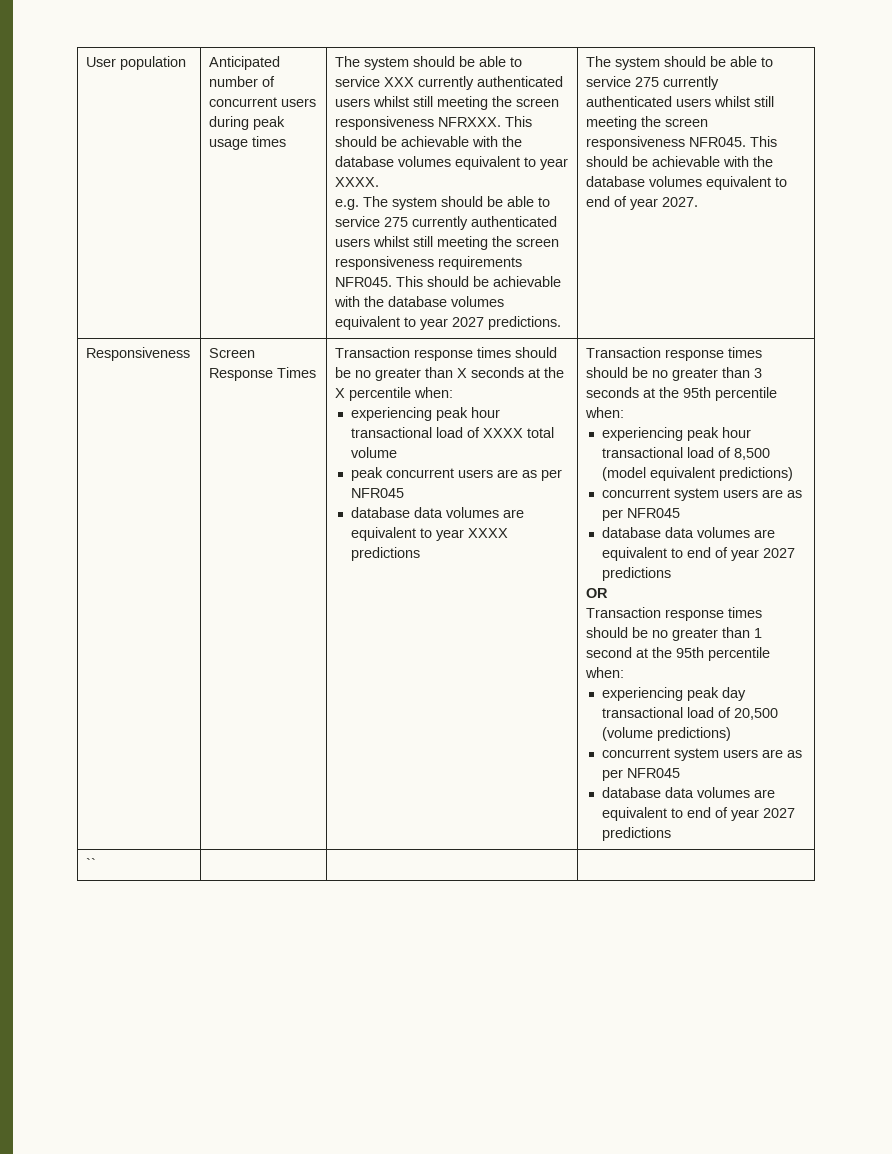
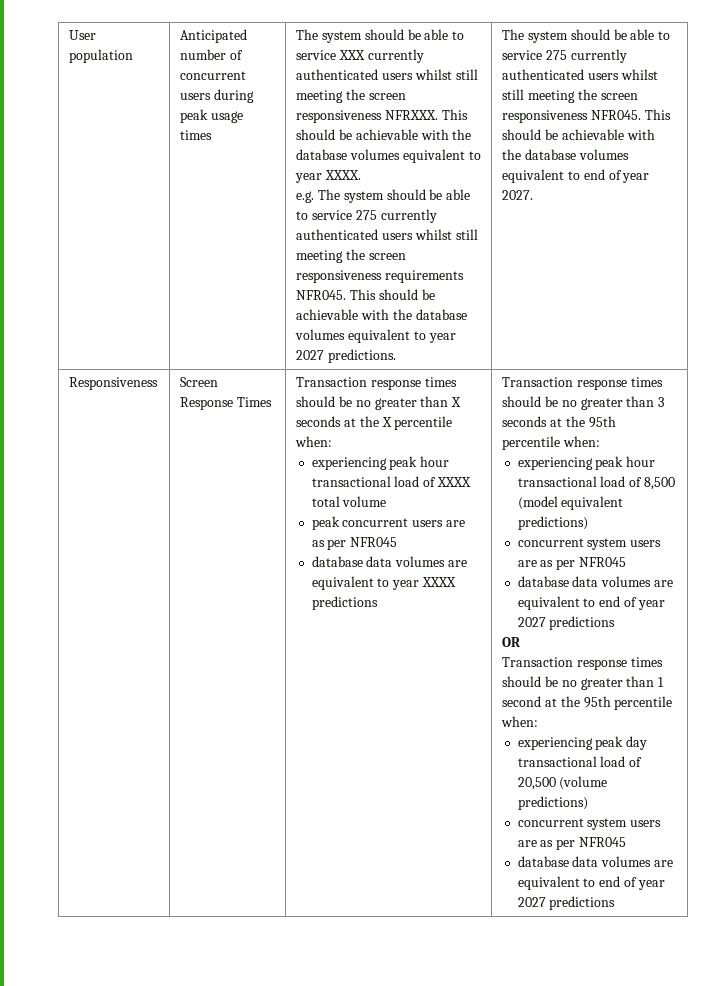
- `` | | |

